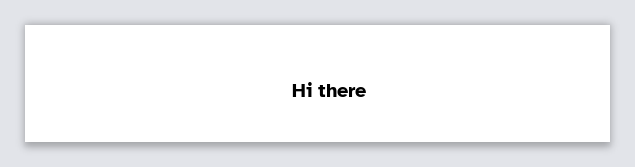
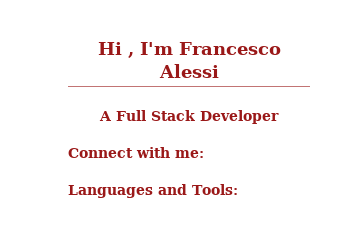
- Hi there
+ Hi , I'm Francesco Alessi
+ A Full Stack Developer
+ Connect with me:
+ Languages and Tools:

